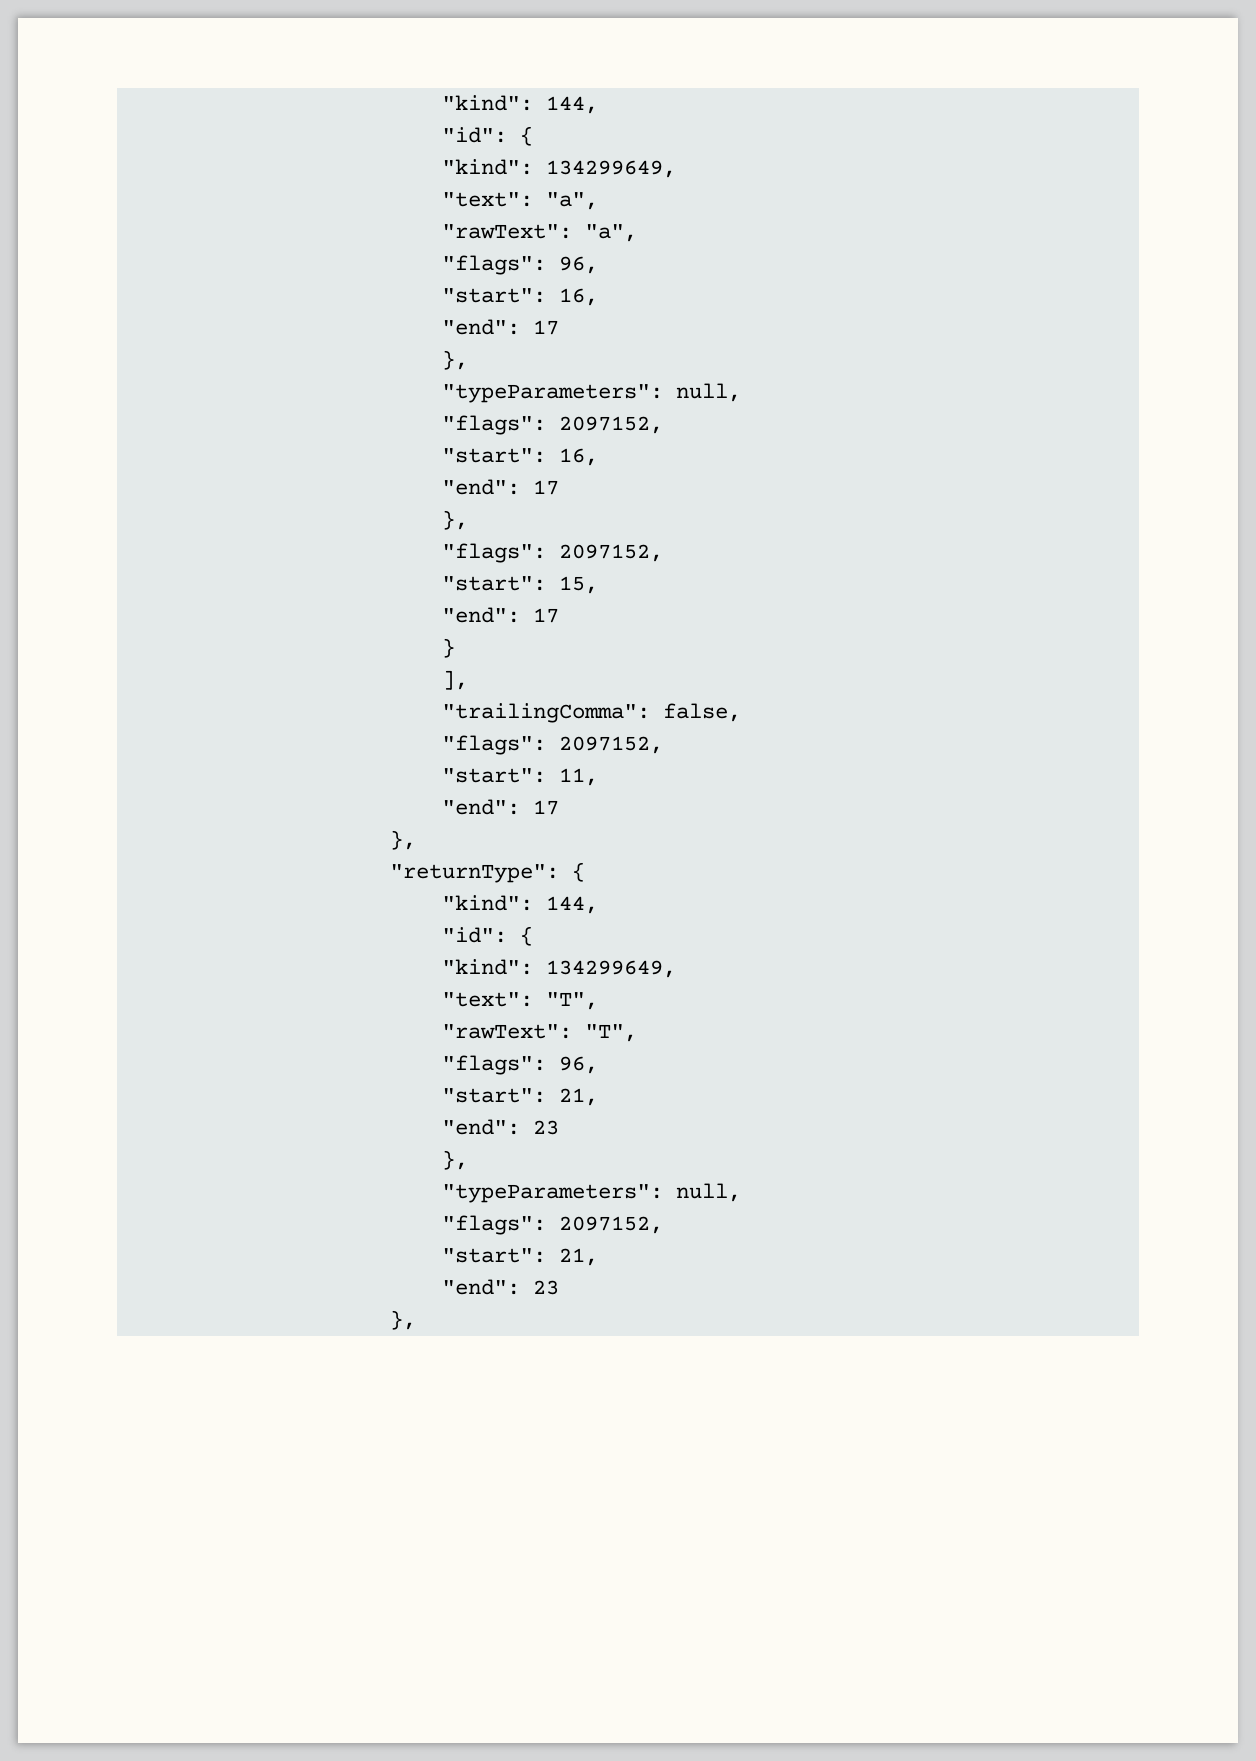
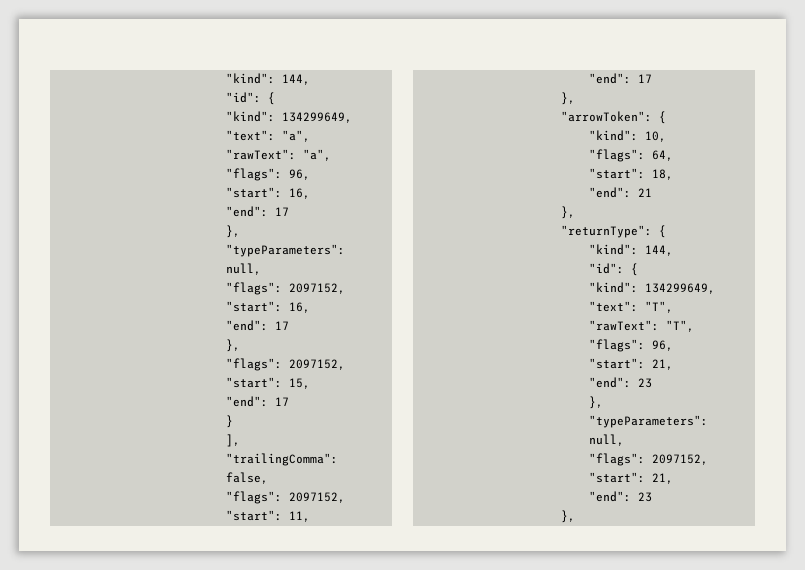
+ "arrowToken": {
+ "kind": 10,
+ "flags": 64,
+ "start": 18,
+ "end": 21
+ },

